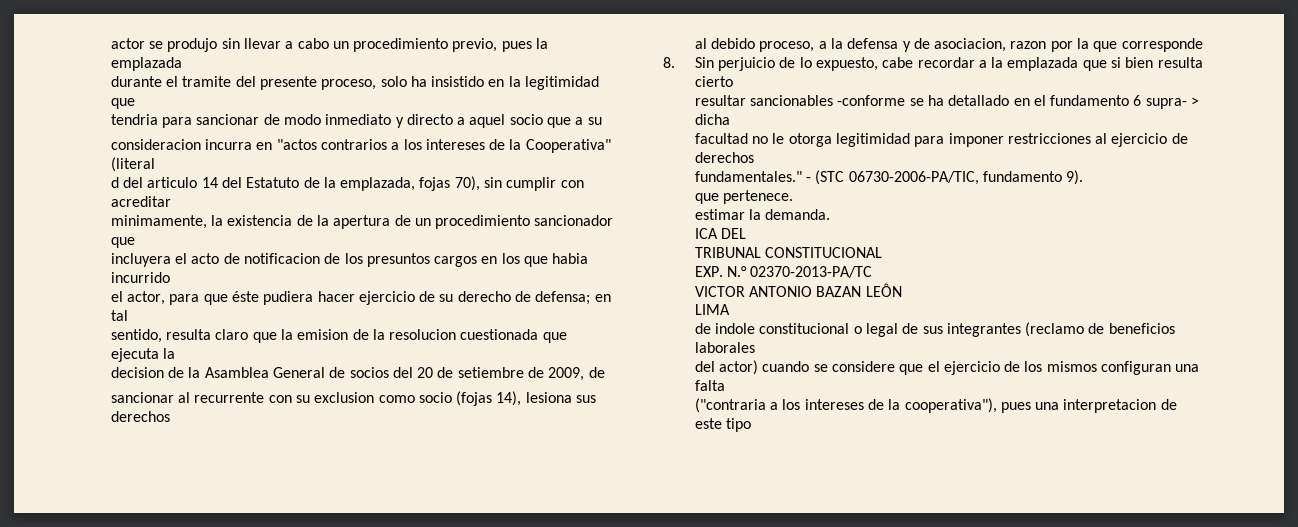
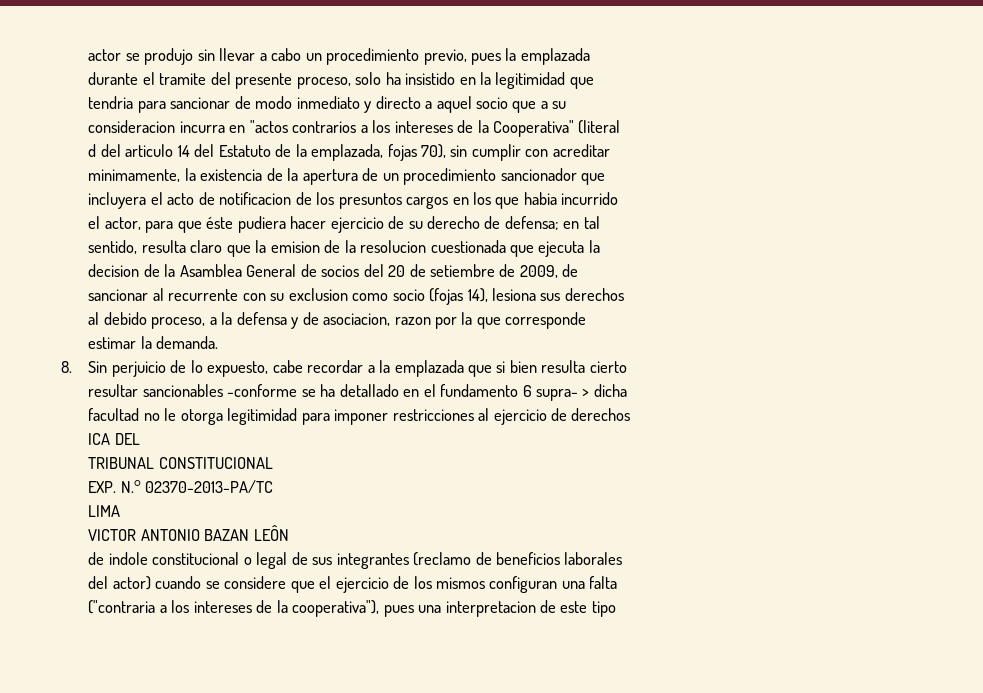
+ estimar la demanda.
- fundamentales." - (STC 06730-2006-PA/TIC, fundamento 9).
- que pertenece.
- estimar la demanda.
+ LIMA
- LIMA

